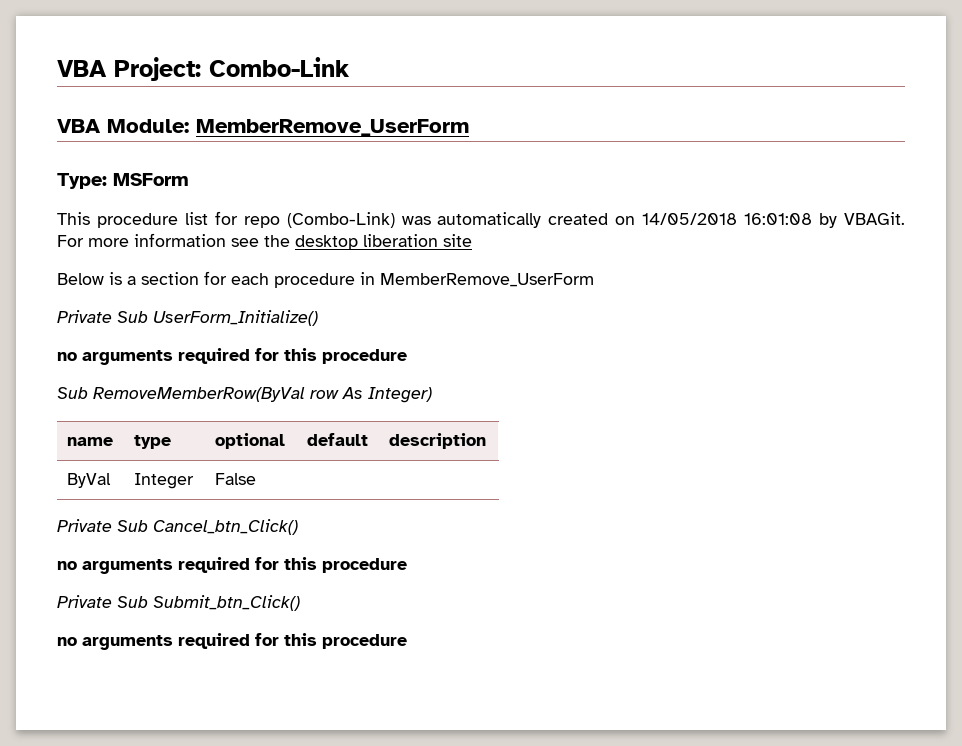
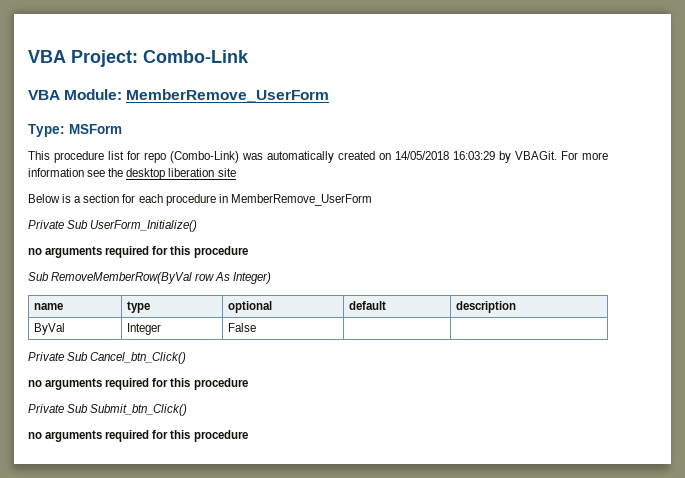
- This procedure list for repo (Combo-Link) was automatically created on 14/05/2018 16:01:08 by VBAGit.
+ This procedure list for repo (Combo-Link) was automatically created on 14/05/2018 16:03:29 by VBAGit.

